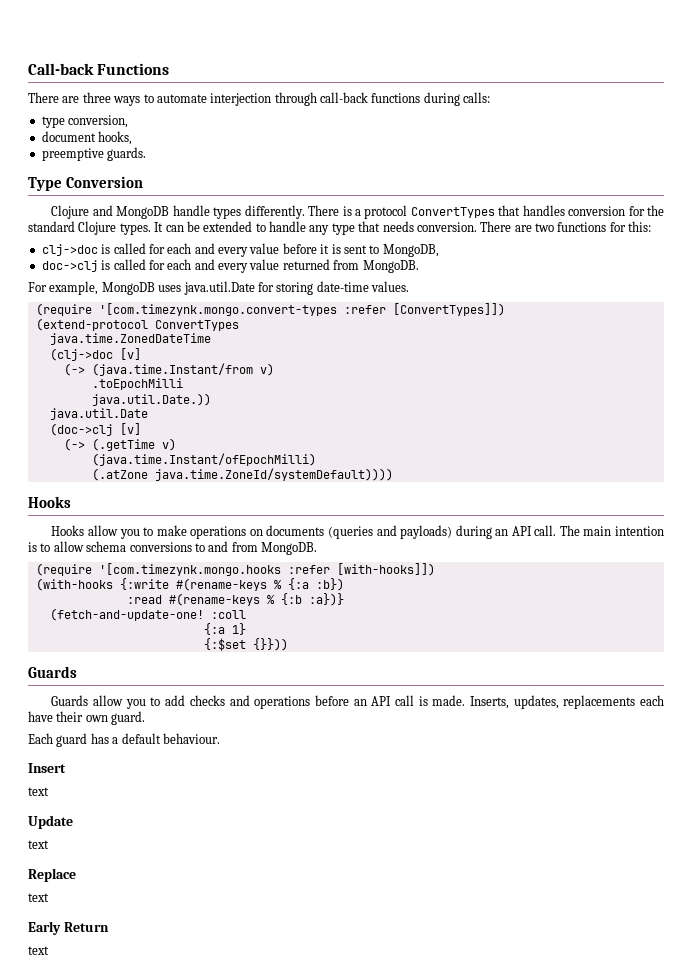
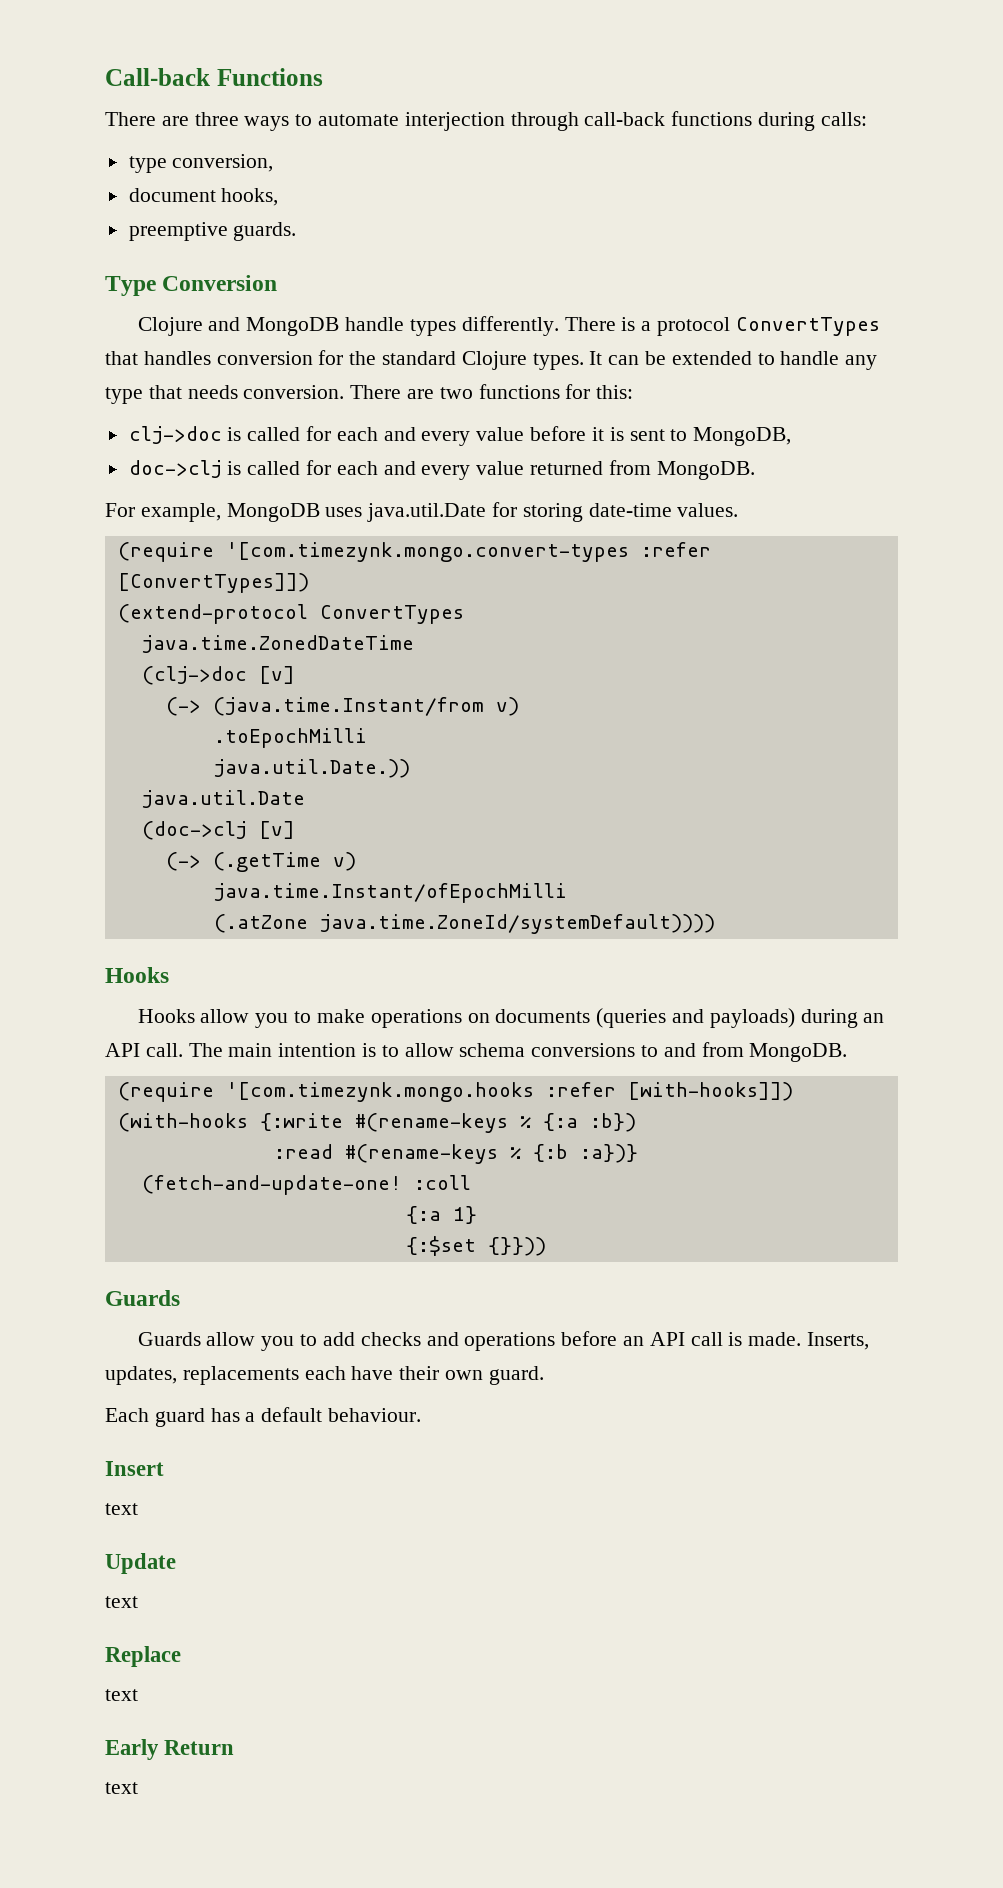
- (java.time.Instant/ofEpochMilli)
+ java.time.Instant/ofEpochMilli

